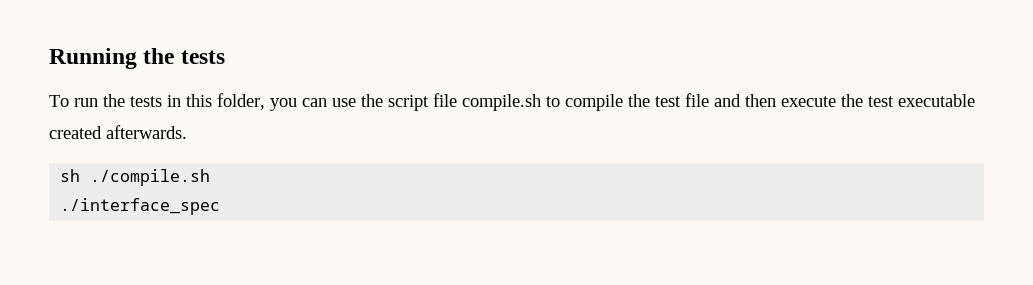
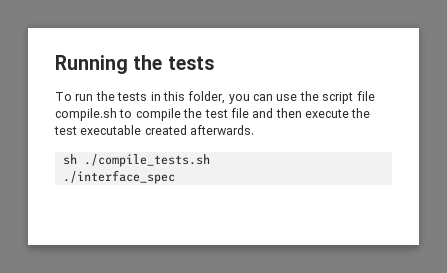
- sh ./compile.sh
+ sh ./compile_tests.sh

